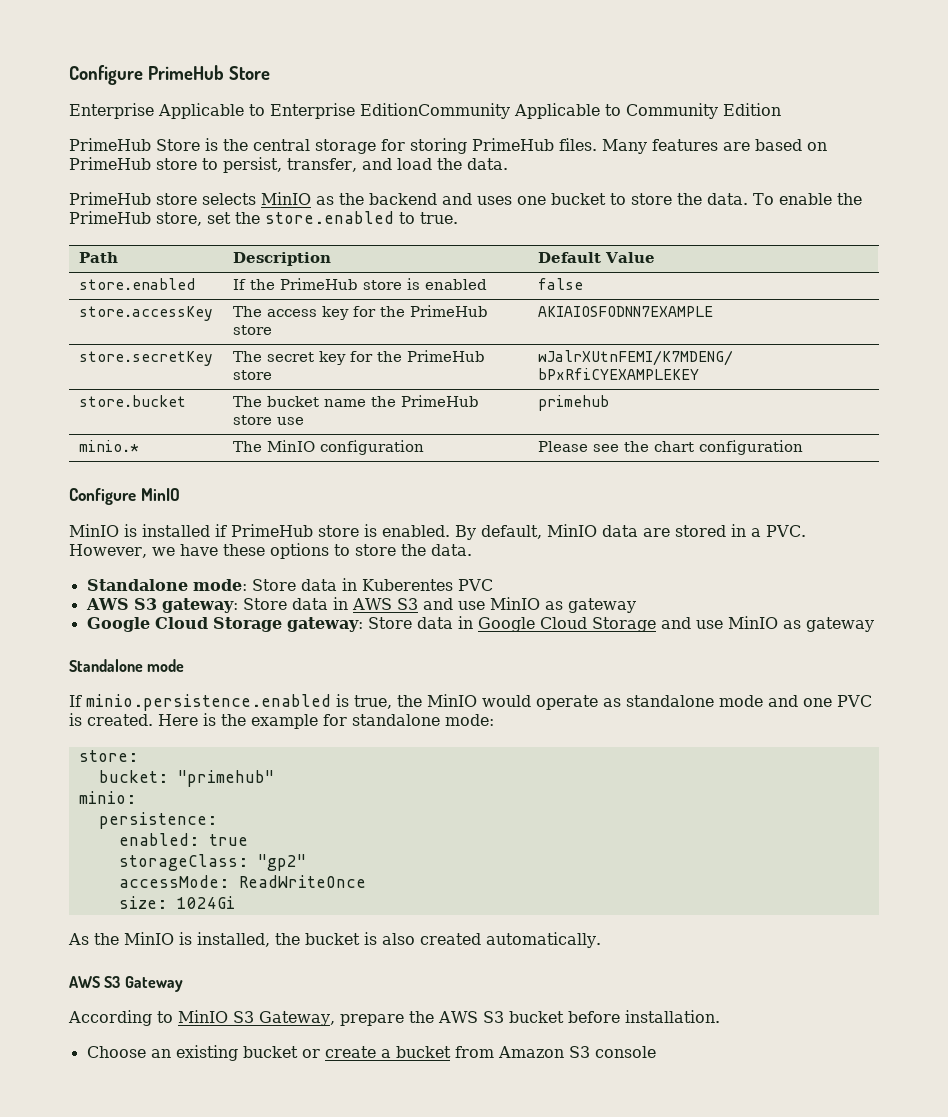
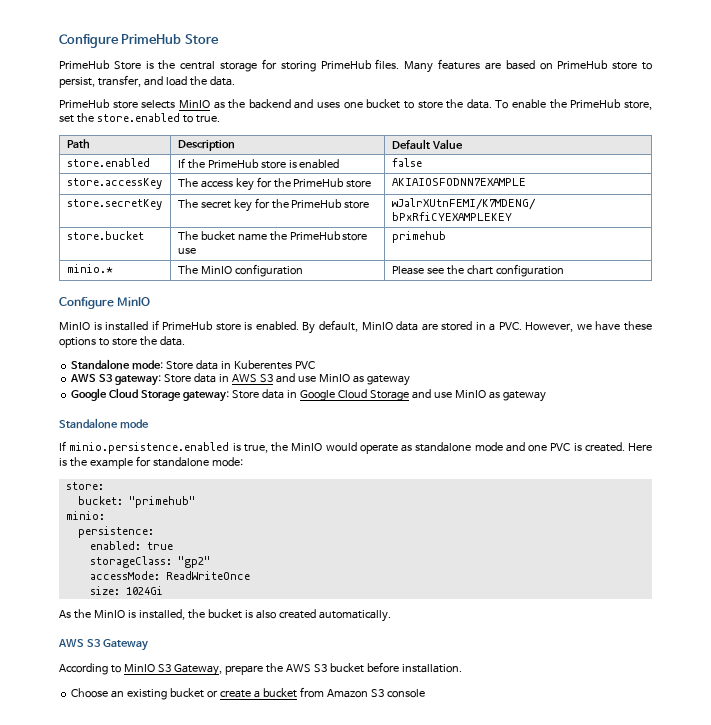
- Enterprise Applicable to Enterprise EditionCommunity Applicable to Community Edition

